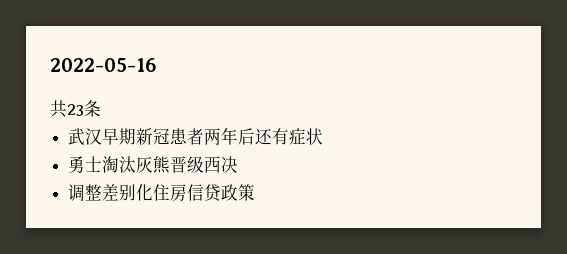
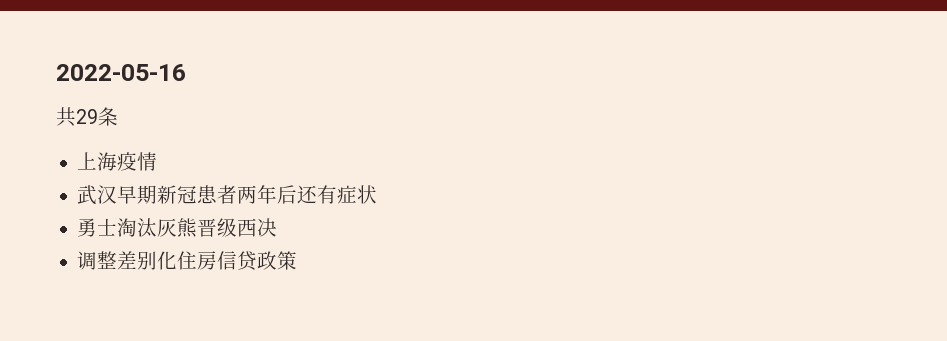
- 共23条
+ 共29条
+ 上海疫情

